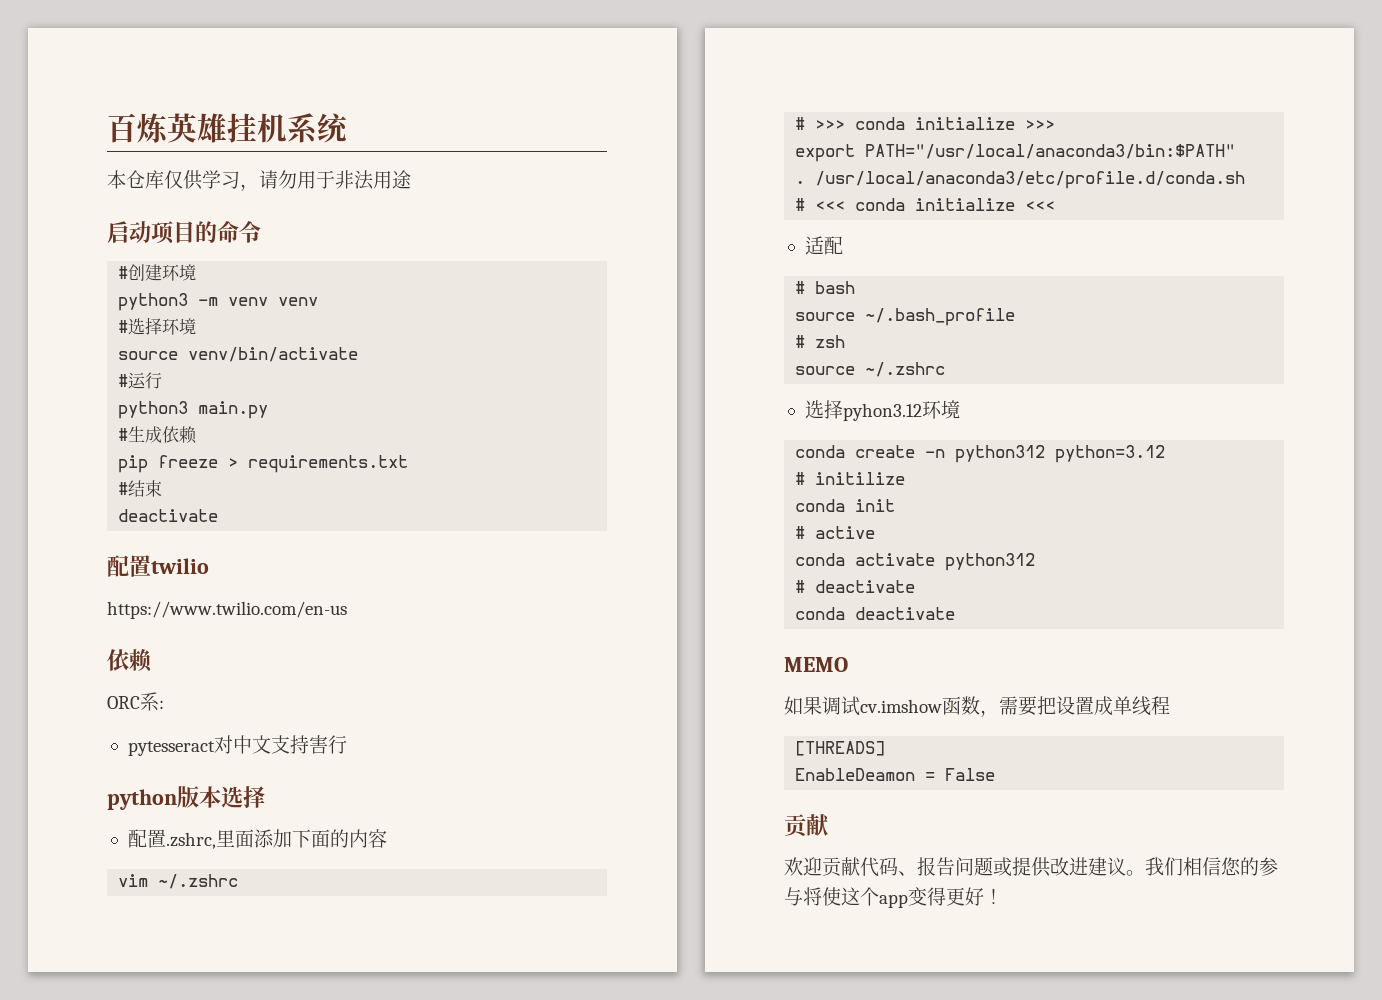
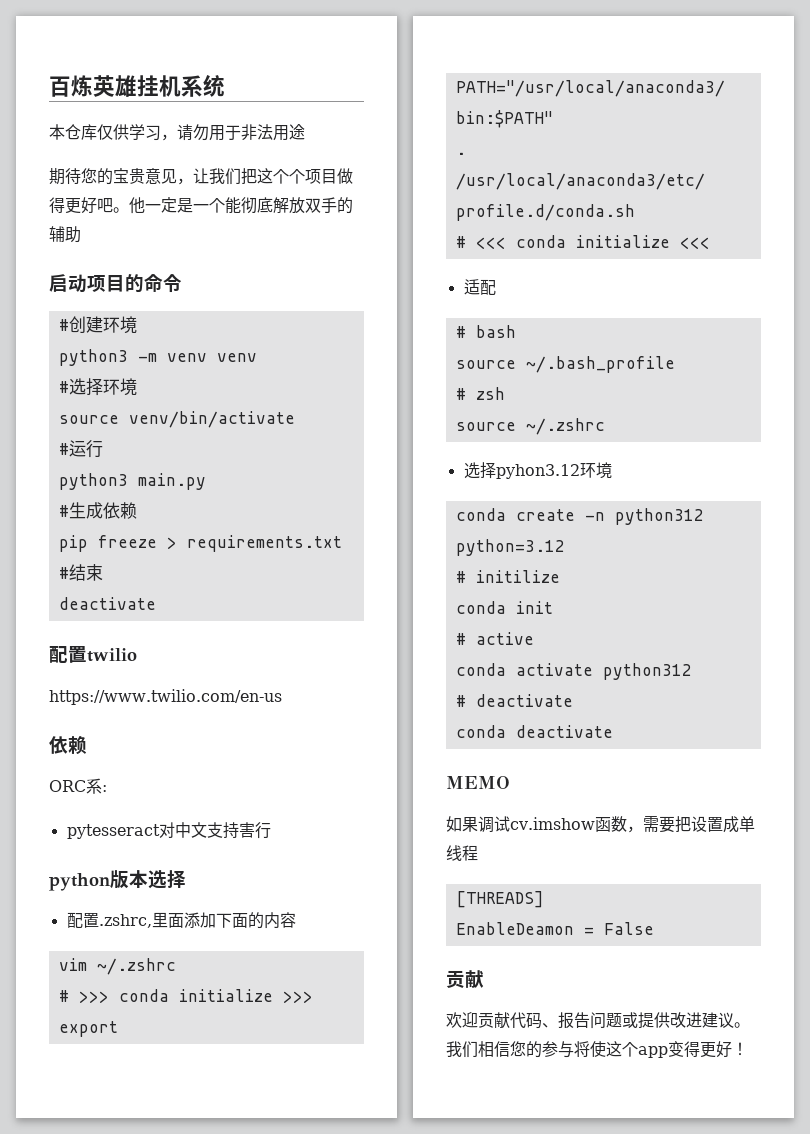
+ 期待您的宝贵意见，让我们把这个个项目做得更好吧。他一定是一个能彻底解放双手的辅助

